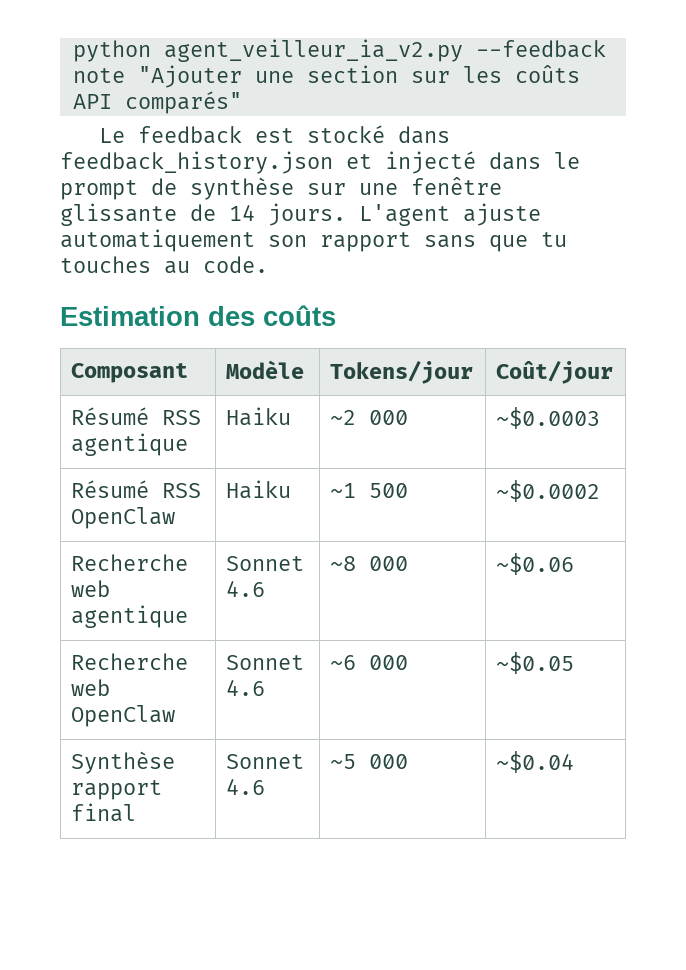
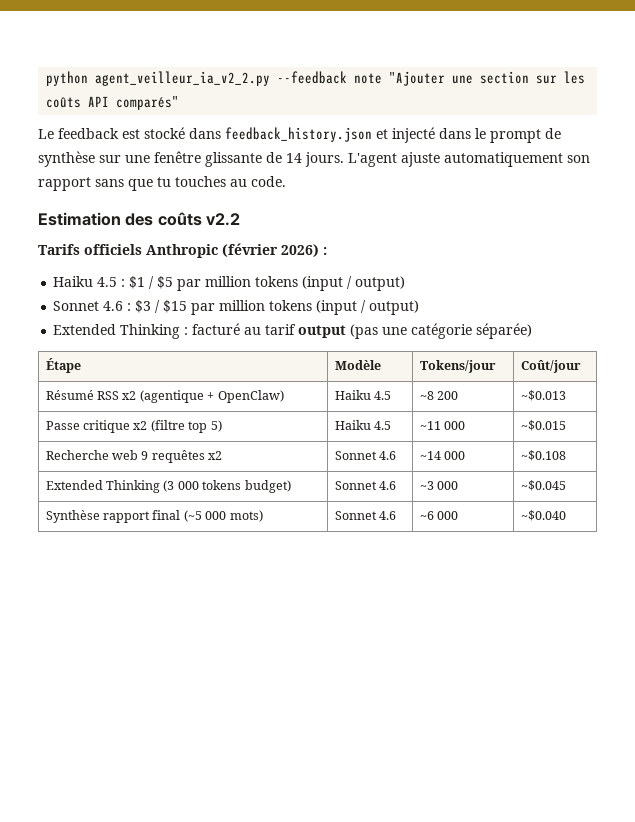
- python agent_veilleur_ia_v2.py --feedback note "Ajouter une section sur les coûts API comparés"
+ python agent_veilleur_ia_v2_2.py --feedback note "Ajouter une section sur les coûts API comparés"
- Estimation des coûts
- Composant | Modèle | Tokens/jour | Coût/jour
+ Estimation des coûts v2.2
+ Tarifs officiels Anthropic (février 2026) :
+ Haiku 4.5 : $1 / $5 par million tokens (input / output)
+ Sonnet 4.6 : $3 / $15 par million tokens (input / output)
+ Extended Thinking : facturé au tarif output (pas une catégorie séparée)
+ Étape | Modèle | Tokens/jour | Coût/jour
- Résumé RSS agentique | Haiku | ~2 000 | ~$0.0003
- Résumé RSS OpenClaw | Haiku | ~1 500 | ~$0.0002
- Recherche web agentique | Sonnet 4.6 | ~8 000 | ~$0.06
- Recherche web OpenClaw | Sonnet 4.6 | ~6 000 | ~$0.05
- Synthèse rapport final | Sonnet 4.6 | ~5 000 | ~$0.04
+ Résumé RSS x2 (agentique + OpenClaw) | Haiku 4.5 | ~8 200 | ~$0.013
+ Passe critique x2 (filtre top 5) | Haiku 4.5 | ~11 000 | ~$0.015
+ Recherche web 9 requêtes x2 | Sonnet 4.6 | ~14 000 | ~$0.108
+ Extended Thinking (3 000 tokens budget) | Sonnet 4.6 | ~3 000 | ~$0.045
+ Synthèse rapport final (~5 000 mots) | Sonnet 4.6 | ~6 000 | ~$0.040

